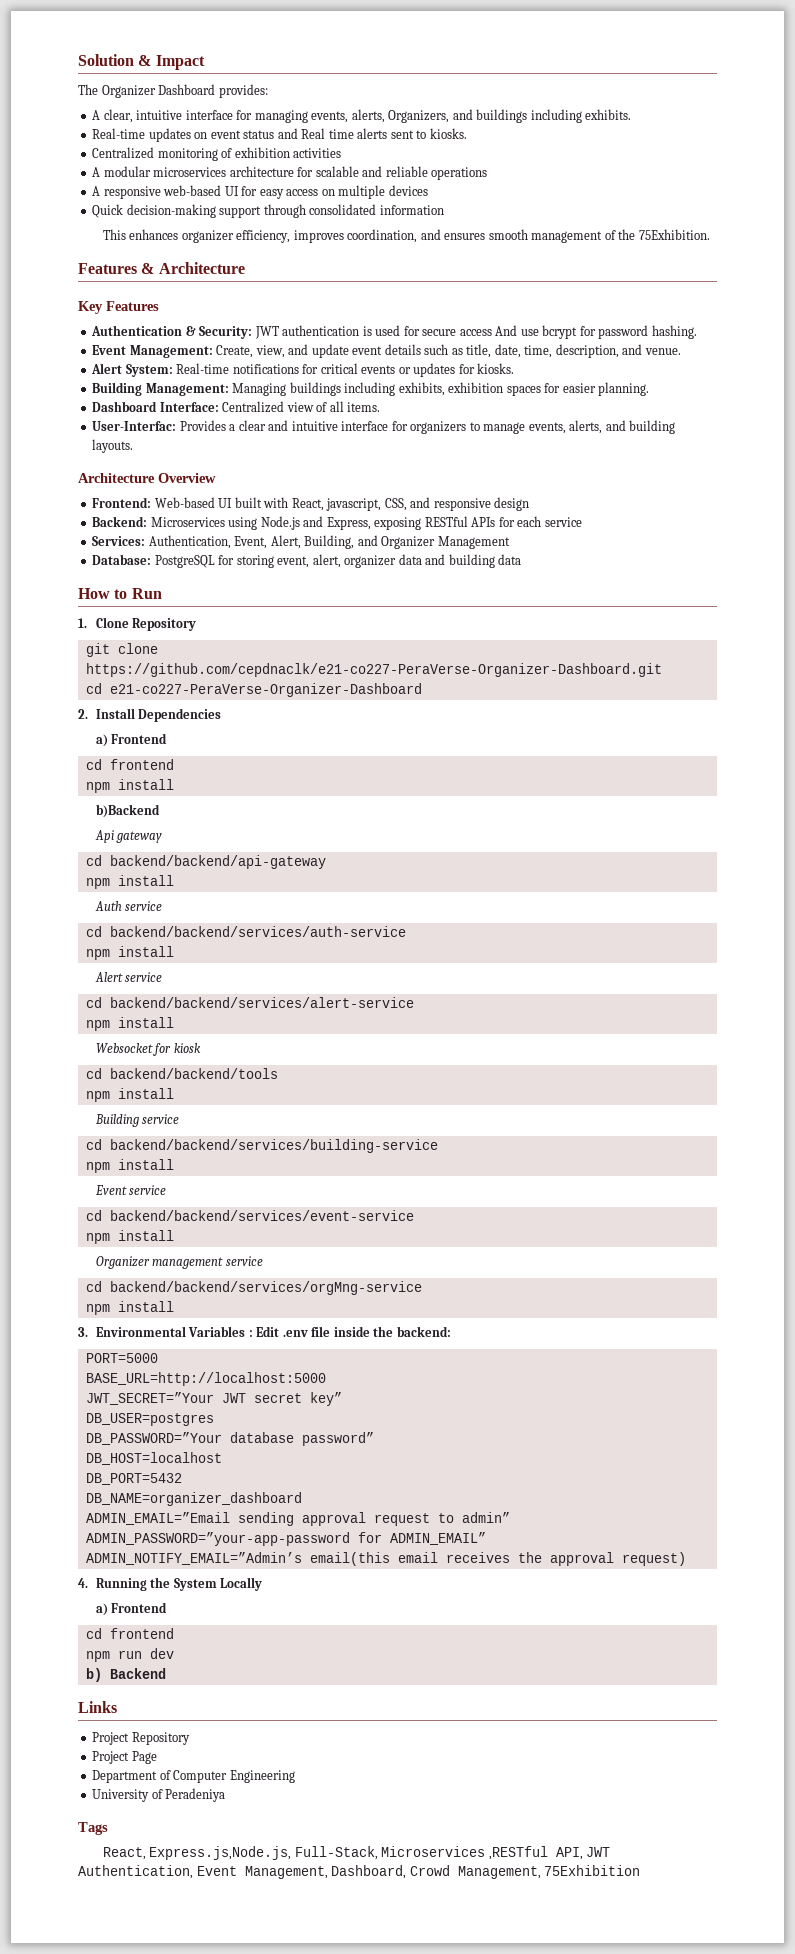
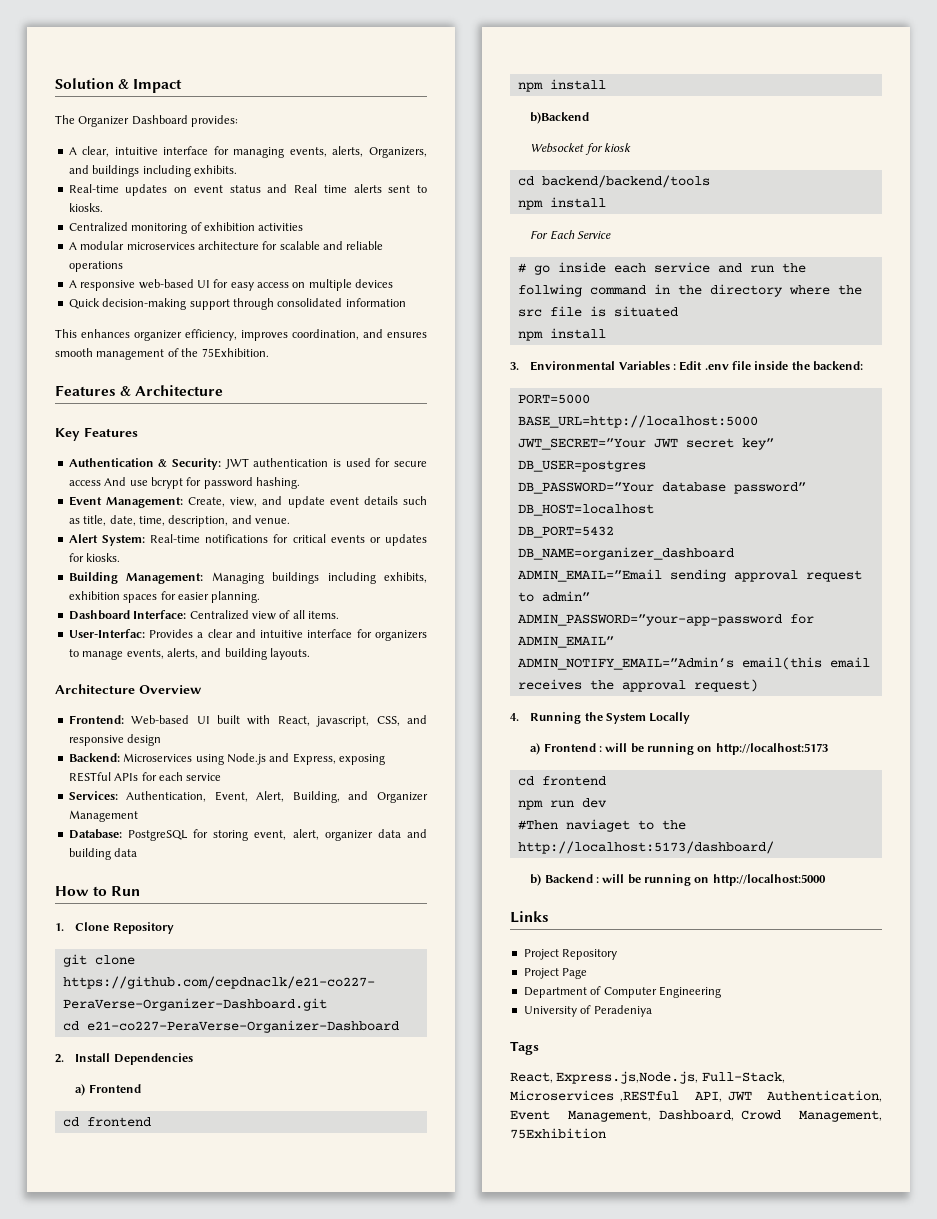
- Api gateway
- cd backend/backend/api-gateway
- npm install
- Auth service
- cd backend/backend/services/auth-service
- npm install
- Alert service
- cd backend/backend/services/alert-service
- npm install
- Building service
- cd backend/backend/services/building-service
- npm install
- Event service
- cd backend/backend/services/event-service
- npm install
- Organizer management service
- cd backend/backend/services/orgMng-service
+ For Each Service
+ # go inside each service and run the follwing command in the directory where the src file is situated
  4. Running the System Locally
- a) Frontend
+ a) Frontend : will be running on http://localhost:5173
- b) Backend
+ #Then naviaget to the http://localhost:5173/dashboard/
+ b) Backend : will be running on http://localhost:5000

